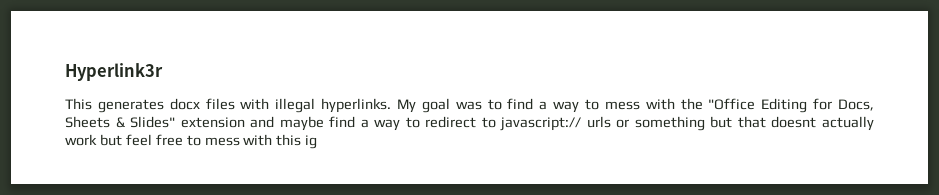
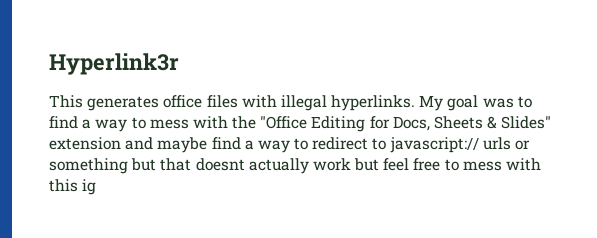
- This generates docx files with illegal hyperlinks.
+ This generates office files with illegal hyperlinks.

